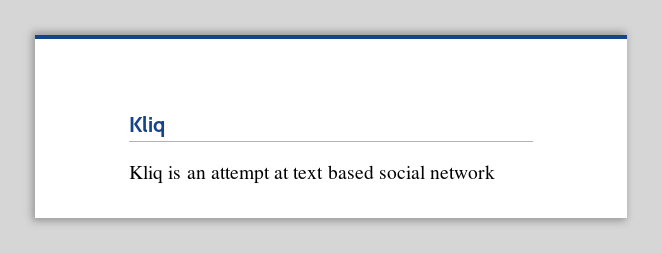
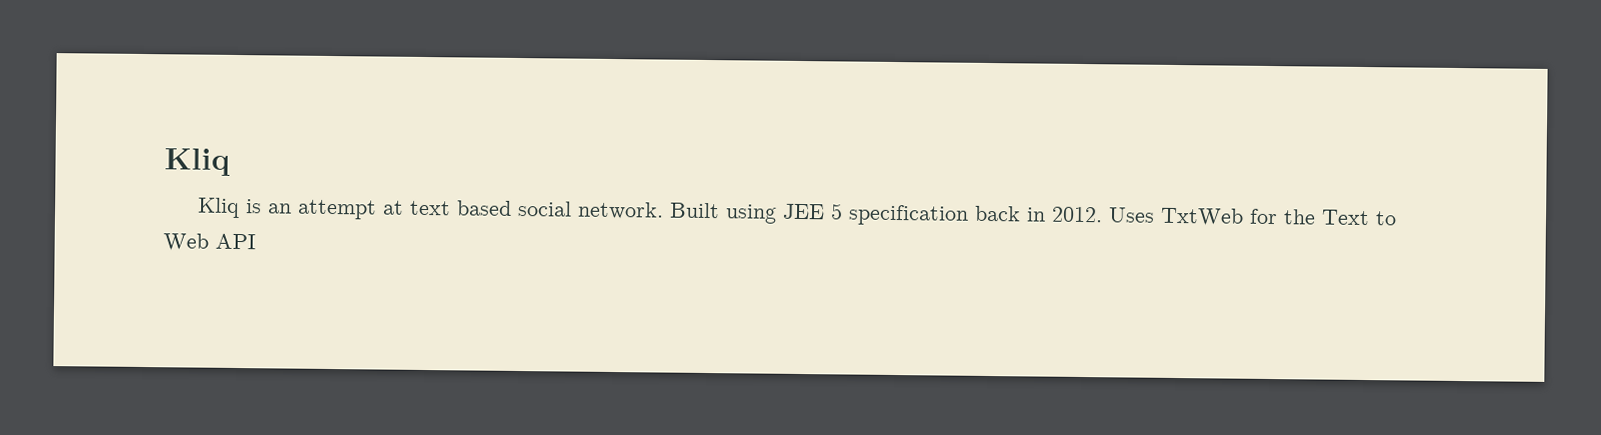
- Kliq is an attempt at text based social network
+ Kliq is an attempt at text based social network. Built using JEE 5 specification back in 2012. Uses TxtWeb for the Text to Web API

